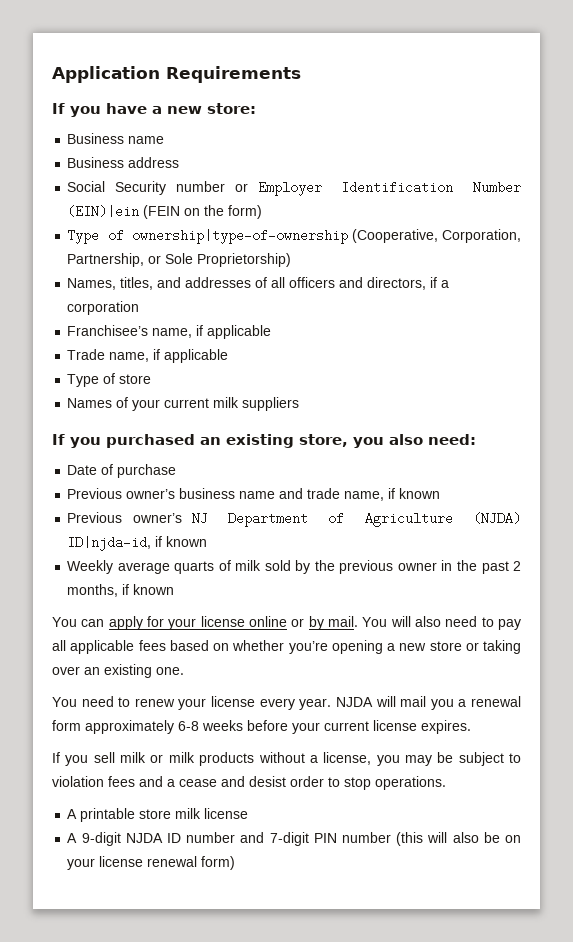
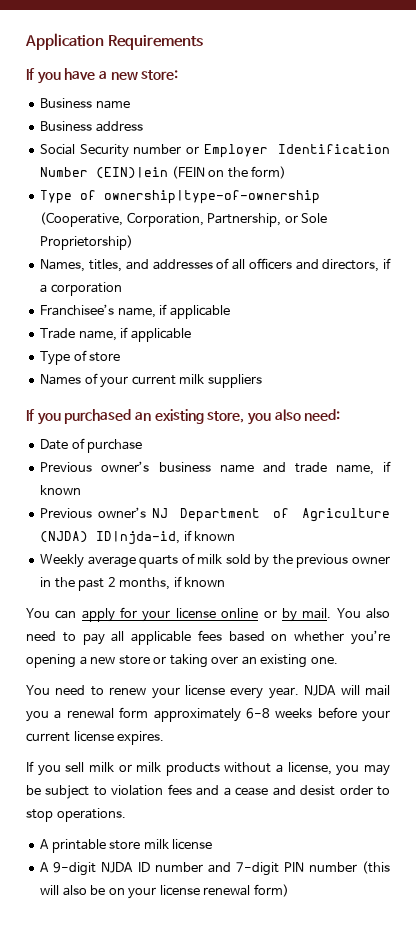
- You will also need to pay all applicable fees based on whether you’re opening a new store or taking over an existing one.
+ You also need to pay all applicable fees based on whether you’re opening a new store or taking over an existing one.

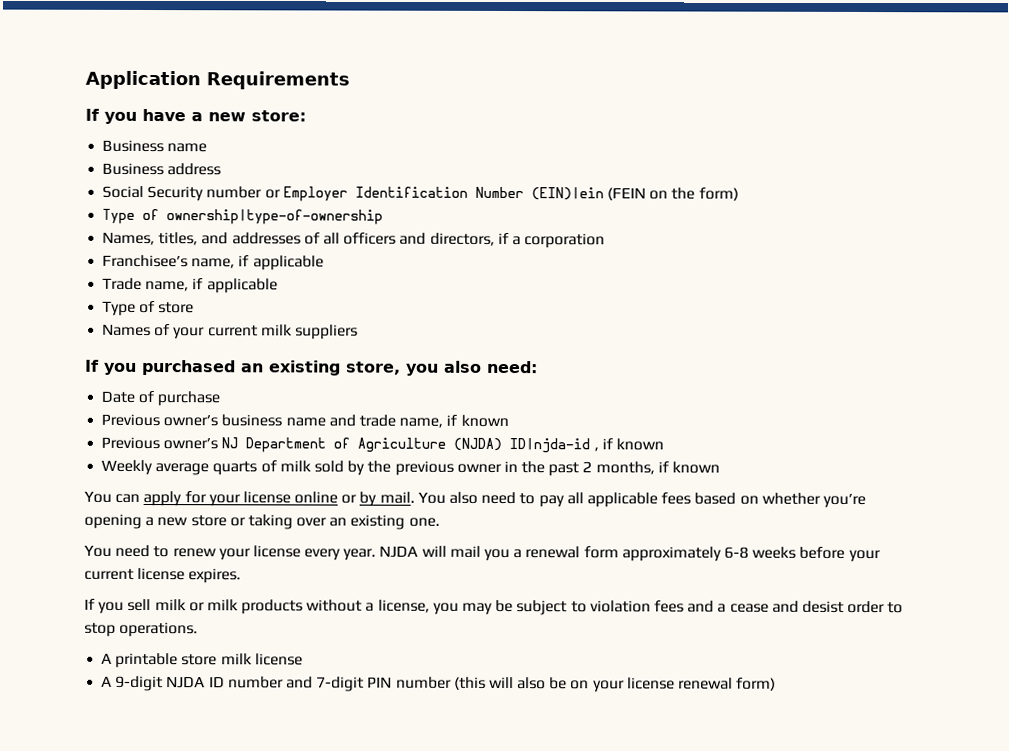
- Type of ownership|type-of-ownership (Cooperative, Corporation, Partnership, or Sole Proprietorship)
+ Type of ownership|type-of-ownership
- Previous owner’s NJ Department of Agriculture (NJDA) ID|njda-id, if known
+ Previous owner’s NJ Department of Agriculture (NJDA) ID|njda-id , if known

